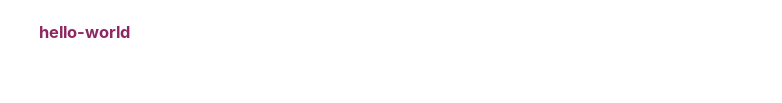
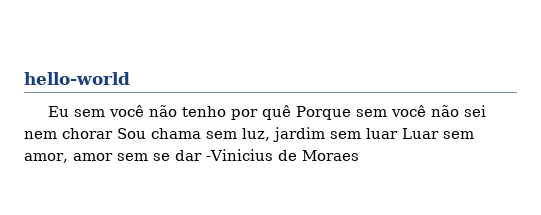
+ Eu sem você não tenho por quê Porque sem você não sei nem chorar Sou chama sem luz, jardim sem luar Luar sem amor, amor sem se dar -Vinicius de Moraes

